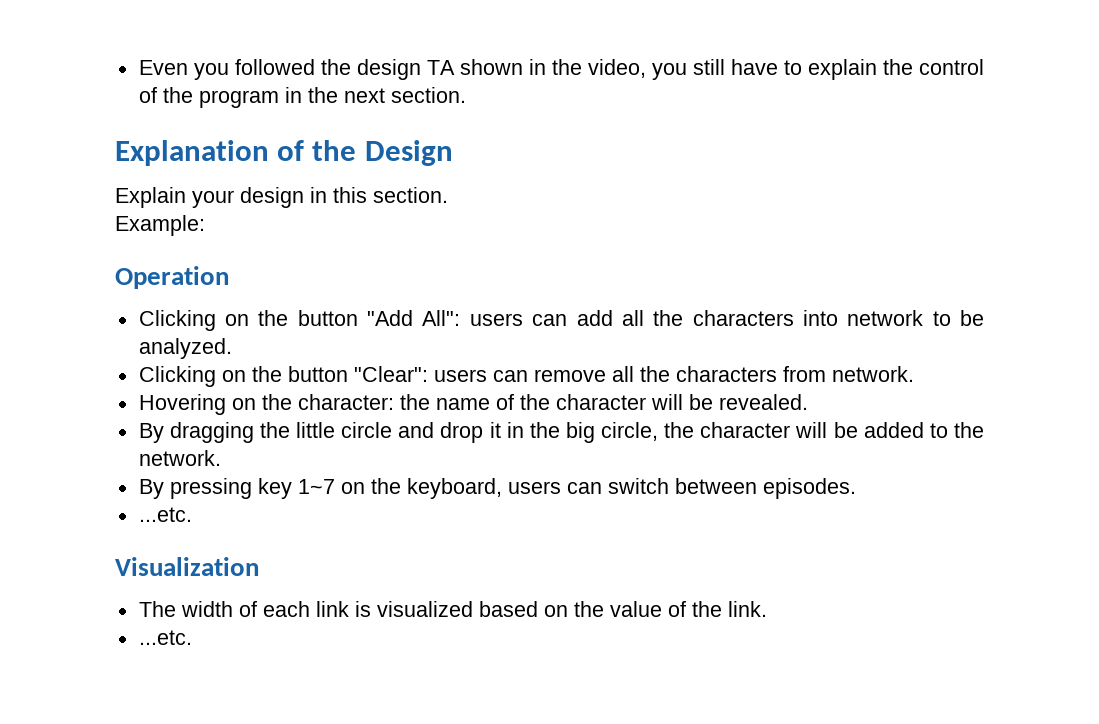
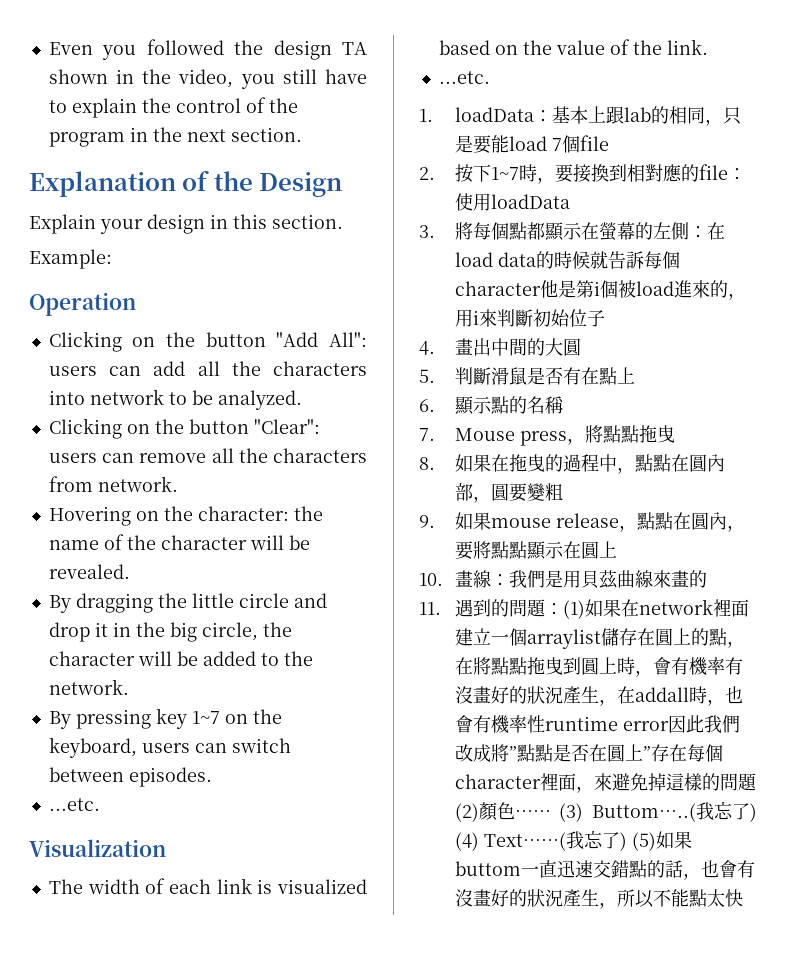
+ 1. loadData：基本上跟lab的相同，只是要能load 7個file
+ 2.按下1~7時，要接換到相對應的file：使用loadData
+ 3.將每個點都顯示在螢幕的左側：在load data的時候就告訴每個character他是第i個被load進來的，用i來判斷初始位子
+ 4.畫出中間的大圓
+ 5.判斷滑鼠是否有在點上
+ 6.顯示點的名稱
+ 7. Mouse press，將點點拖曳
+ 8.如果在拖曳的過程中，點點在圓內部，圓要變粗
+ 9.如果mouse release，點點在圓內，要將點點顯示在圓上
+ 10.畫線：我們是用貝茲曲線來畫的
+ 11.遇到的問題：(1)如果在network裡面建立一個arraylist儲存在圓上的點，在將點點拖曳到圓上時，會有機率有沒畫好的狀況產生，在addall時，也會有機率性runtime error因此我們改成將”點點是否在圓上”存在每個character裡面，來避免掉這樣的問題(2)顏色…… (3) Buttom…..(我忘了) (4) Text……(我忘了) (5)如果buttom一直迅速交錯點的話，也會有沒畫好的狀況產生，所以不能點太快

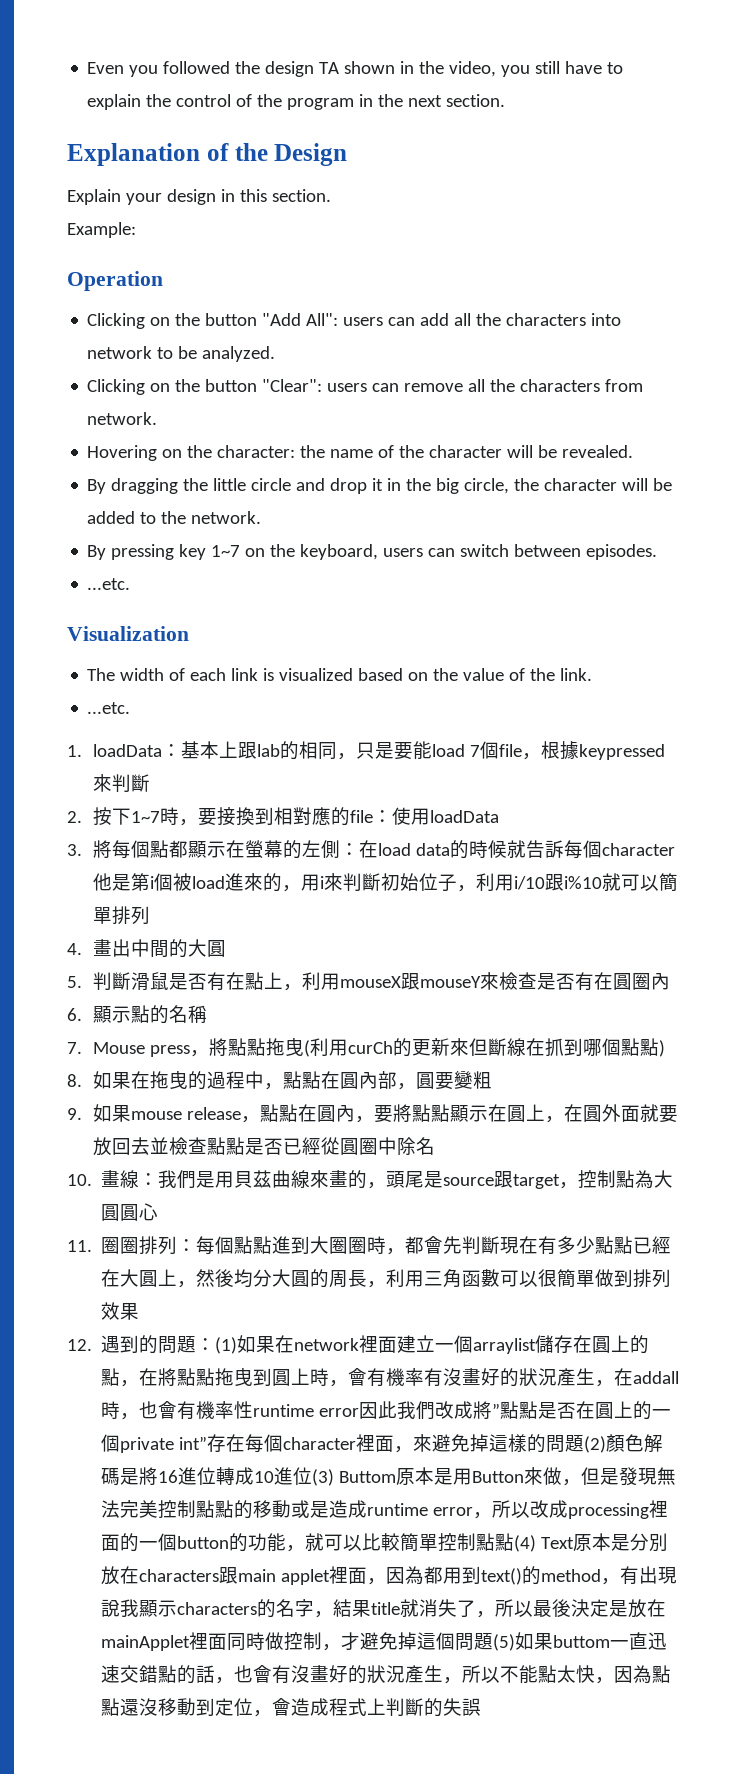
- 1. loadData：基本上跟lab的相同，只是要能load 7個file
+ 1. loadData：基本上跟lab的相同，只是要能load 7個file，根據keypressed來判斷
- 3.將每個點都顯示在螢幕的左側：在load data的時候就告訴每個character他是第i個被load進來的，用i來判斷初始位子
+ 3.將每個點都顯示在螢幕的左側：在load data的時候就告訴每個character他是第i個被load進來的，用i來判斷初始位子，利用i/10跟i%10就可以簡單排列
- 5.判斷滑鼠是否有在點上
+ 5.判斷滑鼠是否有在點上，利用mouseX跟mouseY來檢查是否有在圓圈內
- 7. Mouse press，將點點拖曳
+ 7. Mouse press，將點點拖曳(利用curCh的更新來但斷線在抓到哪個點點)
- 9.如果mouse release，點點在圓內，要將點點顯示在圓上
+ 9.如果mouse release，點點在圓內，要將點點顯示在圓上，在圓外面就要放回去並檢查點點是否已經從圓圈中除名
- 我們是用貝茲曲線來畫的
- 11.遇到的問題：
+ 我們是用貝茲曲線來畫的，頭尾是source跟target，控制點為大圓圓心
+ 11.圈圈排列：每個點點進到大圈圈時，都會先判斷現在有多少點點已經在大圓上，然後均分大圓的周長，利用三角函數可以很簡單做到排列效果
+ 12.遇到的問題：
- (1)如果在network裡面建立一個arraylist儲存在圓上的點，在將點點拖曳到圓上時，會有機率有沒畫好的狀況產生，在addall時，也會有機率性runtime error因此我們改成將”點點是否在圓上”存在每個character裡面，來避免掉這樣的問題(2)顏色…… (3) Buttom…..(我忘了) (4) Text……(我忘了) (5)如果buttom一直迅速交錯點的話，也會有沒畫好的狀況產生，所以不能點太快
+ (1)如果在network裡面建立一個arraylist儲存在圓上的點，在將點點拖曳到圓上時，會有機率有沒畫好的狀況產生，在addall時，也會有機率性runtime error因此我們改成將”點點是否在圓上的一個private int”存在每個character裡面，來避免掉這樣的問題(2)顏色解碼是將16進位轉成10進位(3) Buttom原本是用Button來做，但是發現無法完美控制點點的移動或是造成runtime error，所以改成processing裡面的一個button的功能，就可以比較簡單控制點點(4) Text原本是分別放在characters跟main applet裡面，因為都用到text()的method，有出現說我顯示characters的名字，結果title就消失了，所以最後決定是放在mainApplet裡面同時做控制，才避免掉這個問題(5)如果buttom一直迅速交錯點的話，也會有沒畫好的狀況產生，所以不能點太快，因為點點還沒移動到定位，會造成程式上判斷的失誤

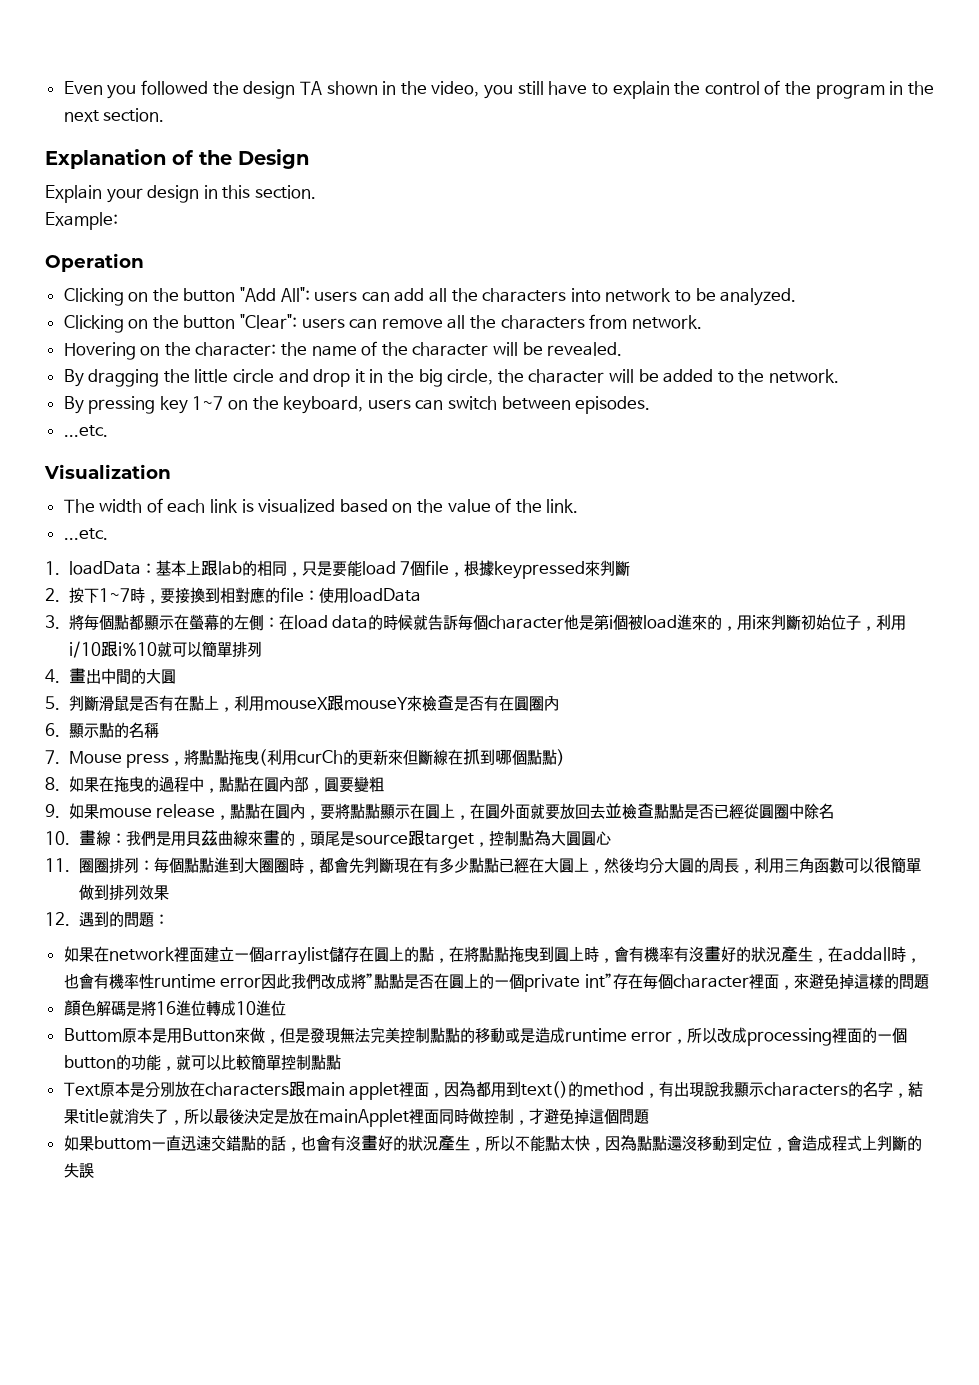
- 12.遇到的問題：(1)如果在network裡面建立一個arraylist儲存在圓上的點，在將點點拖曳到圓上時，會有機率有沒畫好的狀況產生，在addall時，也會有機率性runtime error因此我們改成將”點點是否在圓上的一個private int”存在每個character裡面，來避免掉這樣的問題(2)顏色解碼是將16進位轉成10進位(3) Buttom原本是用Button來做，但是發現無法完美控制點點的移動或是造成runtime error，所以改成processing裡面的一個button的功能，就可以比較簡單控制點點(4) Text原本是分別放在characters跟main applet裡面，因為都用到text()的method，有出現說我顯示characters的名字，結果title就消失了，所以最後決定是放在mainApplet裡面同時做控制，才避免掉這個問題(5)如果buttom一直迅速交錯點的話，也會有沒畫好的狀況產生，所以不能點太快，因為點點還沒移動到定位，會造成程式上判斷的失誤
+ 12.遇到的問題：
+ 如果在network裡面建立一個arraylist儲存在圓上的點，在將點點拖曳到圓上時，會有機率有沒畫好的狀況產生，在addall時，也會有機率性runtime error因此我們改成將”點點是否在圓上的一個private int”存在每個character裡面，來避免掉這樣的問題
+ 顏色解碼是將16進位轉成10進位
+ Buttom原本是用Button來做，但是發現無法完美控制點點的移動或是造成runtime error，所以改成processing裡面的一個button的功能，就可以比較簡單控制點點
+ Text原本是分別放在characters跟main applet裡面，因為都用到text()的method，有出現說我顯示characters的名字，結果title就消失了，所以最後決定是放在mainApplet裡面同時做控制，才避免掉這個問題
+ 如果buttom一直迅速交錯點的話，也會有沒畫好的狀況產生，所以不能點太快，因為點點還沒移動到定位，會造成程式上判斷的失誤

